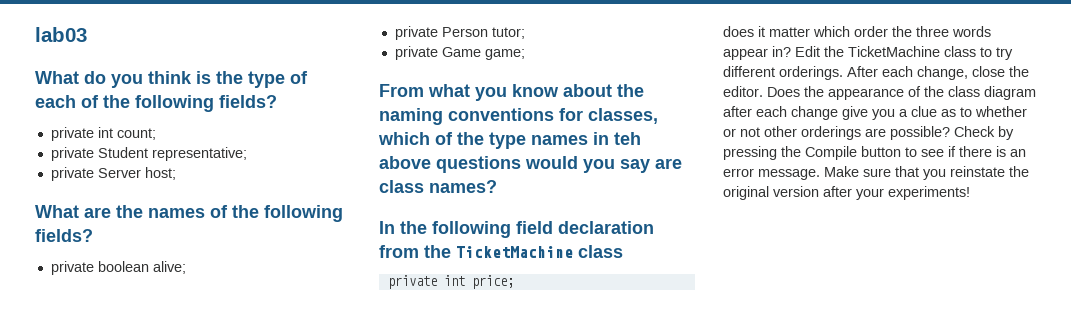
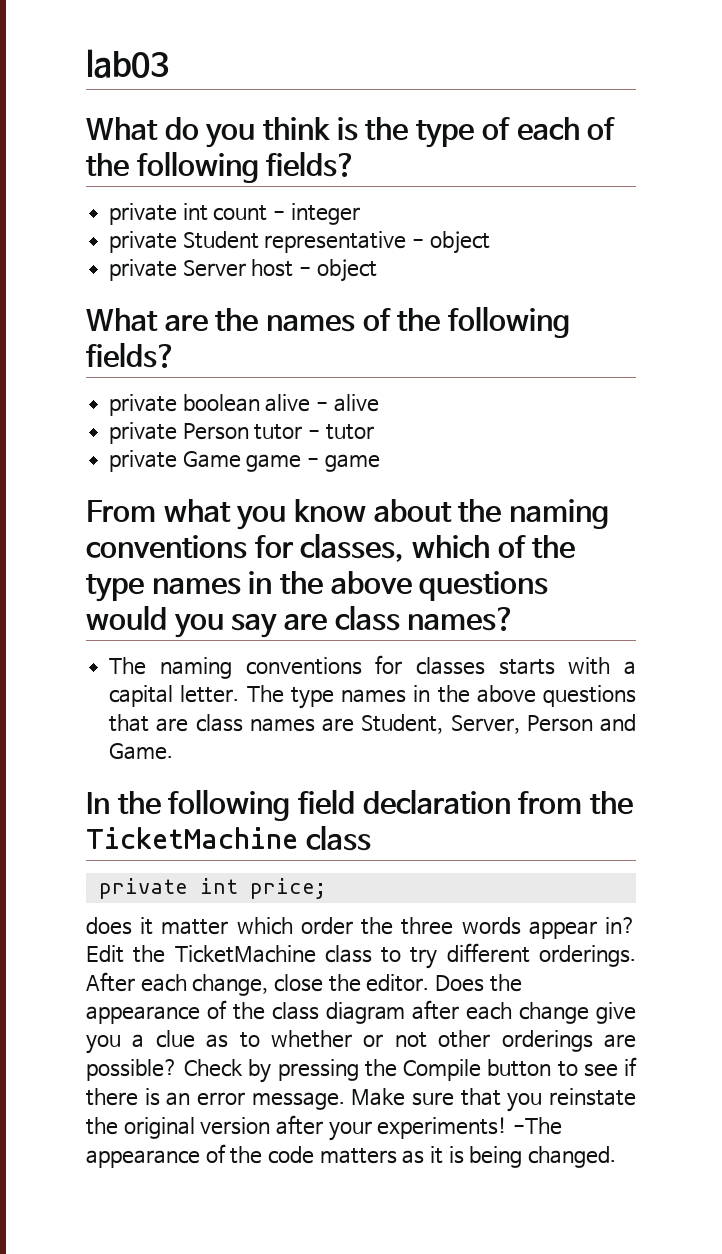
- private int count;
+ private int count - integer
- private Student representative;
+ private Student representative - object
- private Server host;
+ private Server host - object
- private boolean alive;
+ private boolean alive - alive
- private Person tutor;
+ private Person tutor - tutor
- private Game game;
+ private Game game - game
- From what you know about the naming conventions for classes, which of the type names in teh above questions would you say are class names?
+ From what you know about the naming conventions for classes, which of the type names in the above questions would you say are class names?
+ The naming conventions for classes starts with a capital letter. The type names in the above questions that are class names are Student, Server, Person and Game.
+ -The appearance of the code matters as it is being changed.

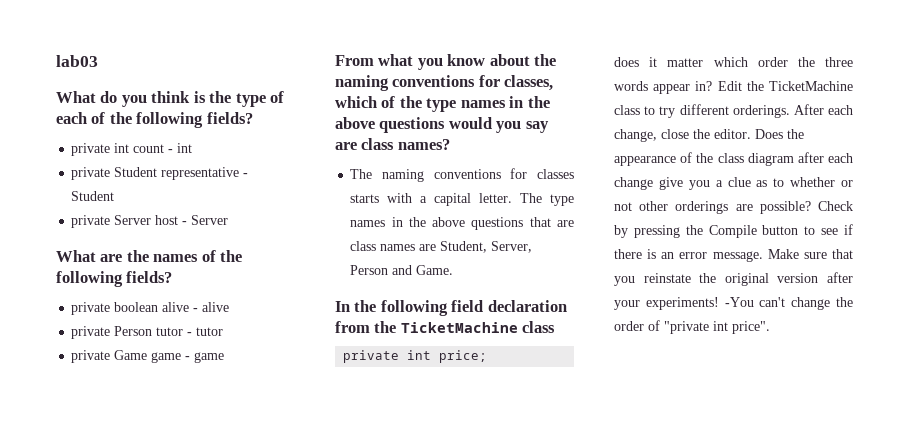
- private int count - integer
+ private int count - int
- private Student representative - object
+ private Student representative - Student
- private Server host - object
+ private Server host - Server
- -The appearance of the code matters as it is being changed.
+ -You can't change the order of "private int price".

